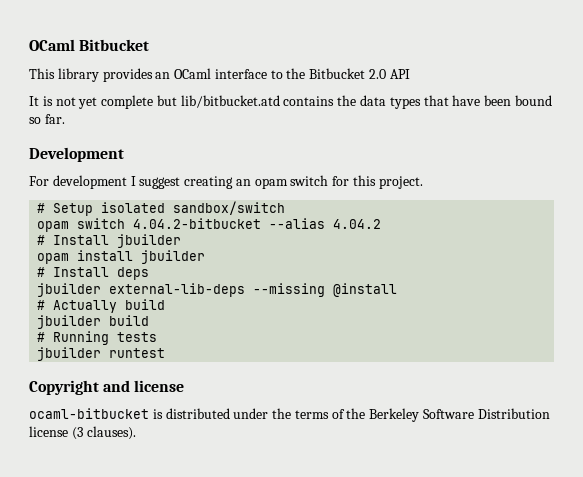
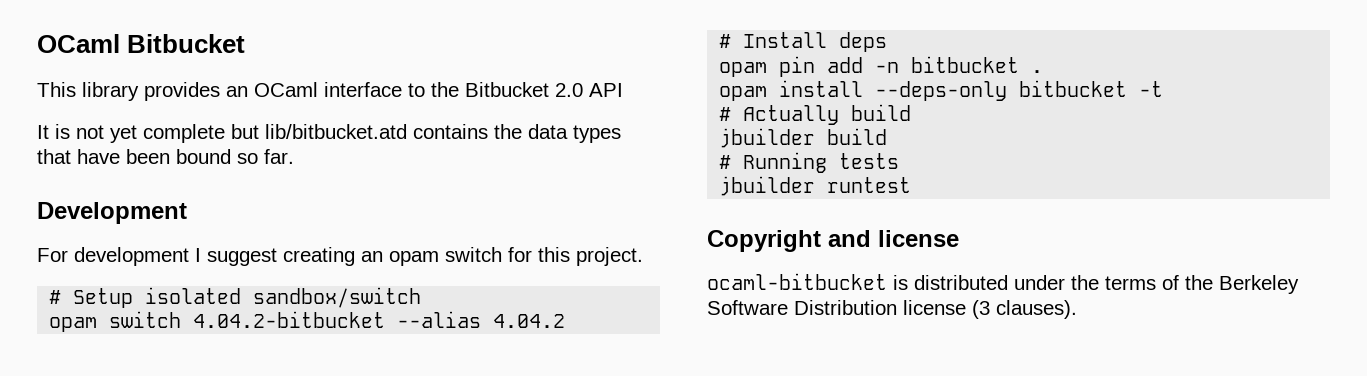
- # Install jbuilder
- opam install jbuilder
  # Install deps
- jbuilder external-lib-deps --missing @install
+ opam pin add -n bitbucket .
+ opam install --deps-only bitbucket -t

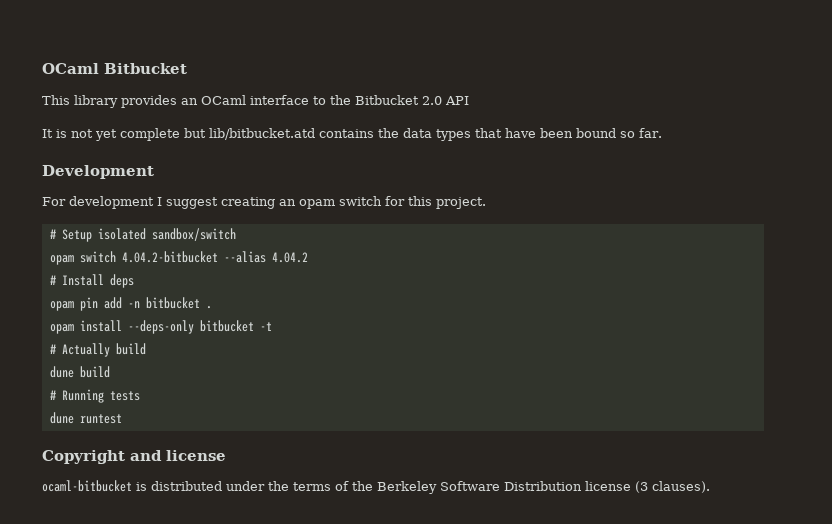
- jbuilder build
+ dune build
- jbuilder runtest
+ dune runtest

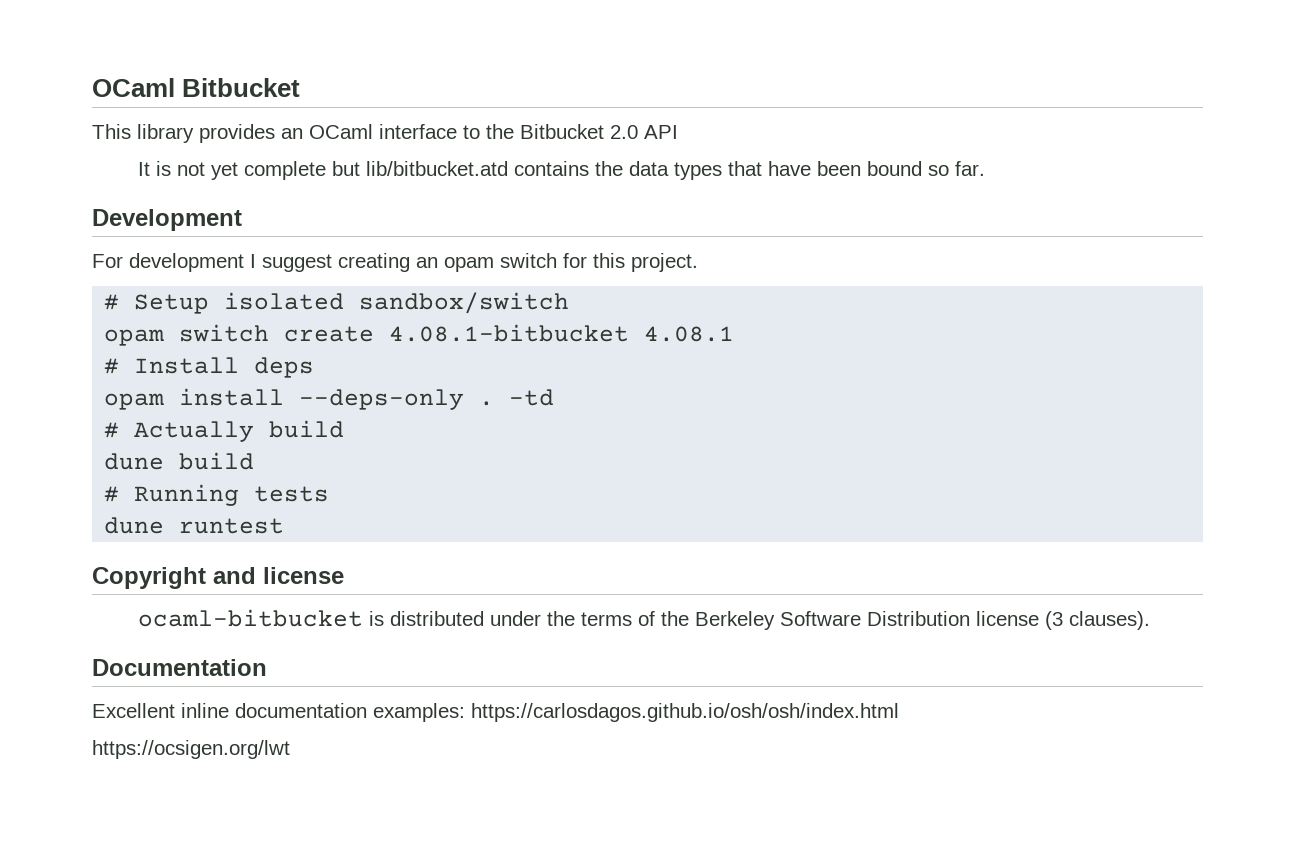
- opam switch 4.04.2-bitbucket --alias 4.04.2
+ opam switch create 4.08.1-bitbucket 4.08.1
- opam pin add -n bitbucket .
- opam install --deps-only bitbucket -t
+ opam install --deps-only . -td
+ Documentation
+ Excellent inline documentation examples: https://carlosdagos.github.io/osh/osh/index.html
+ https://ocsigen.org/lwt

